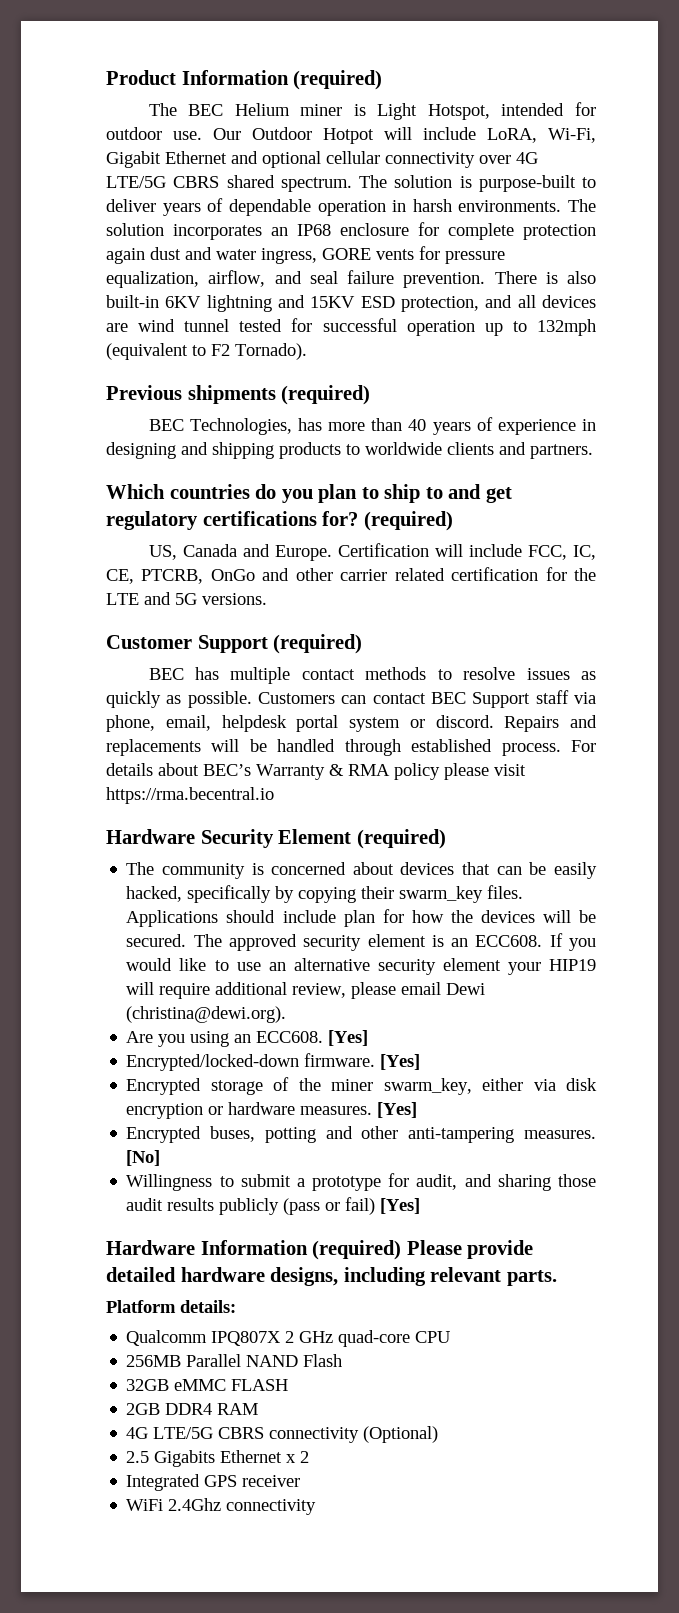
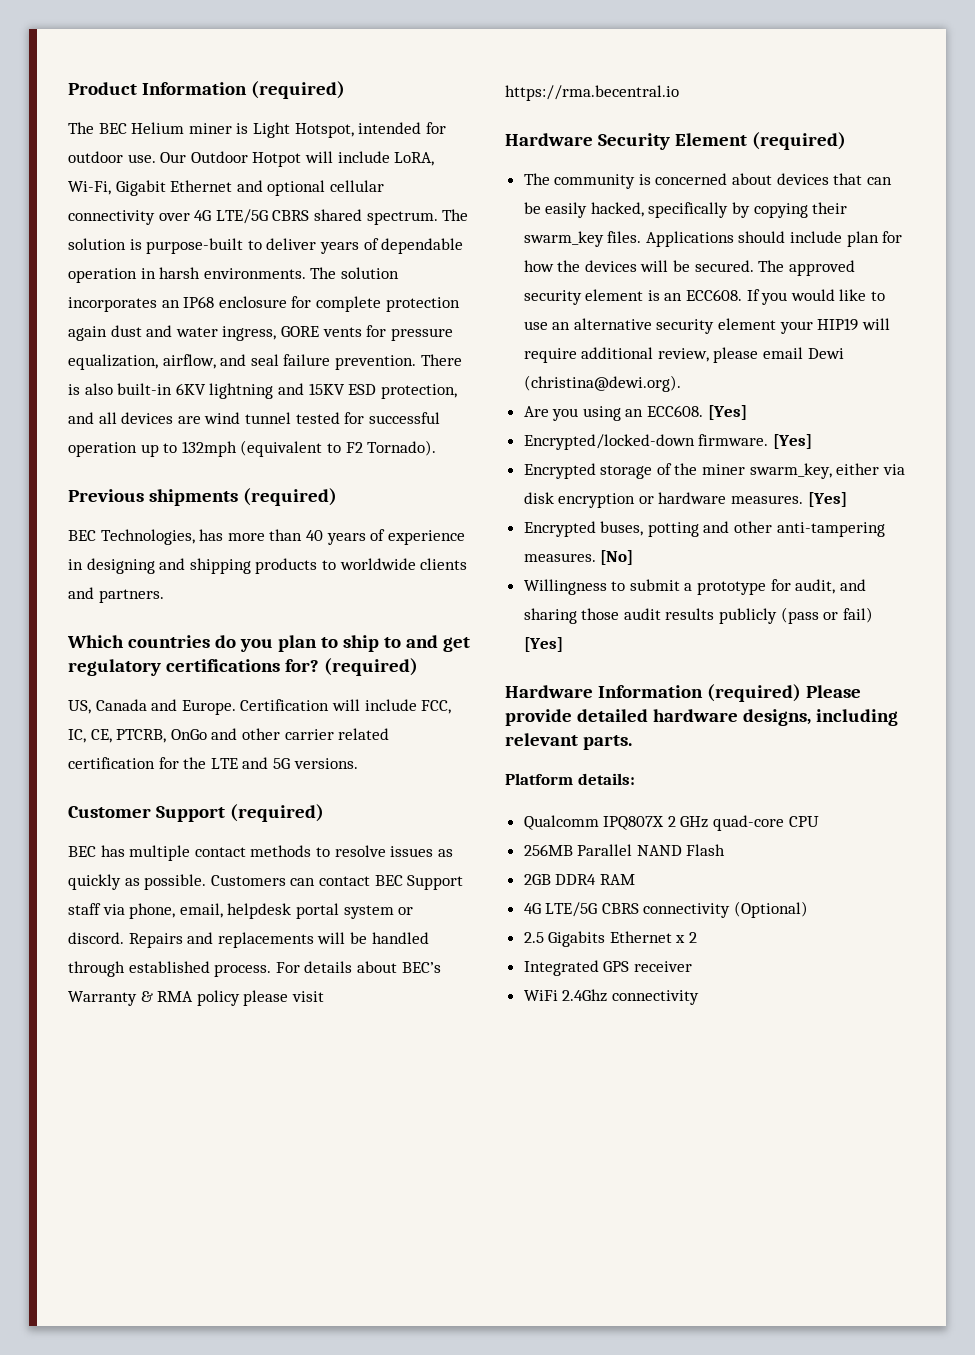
- 32GB eMMC FLASH

